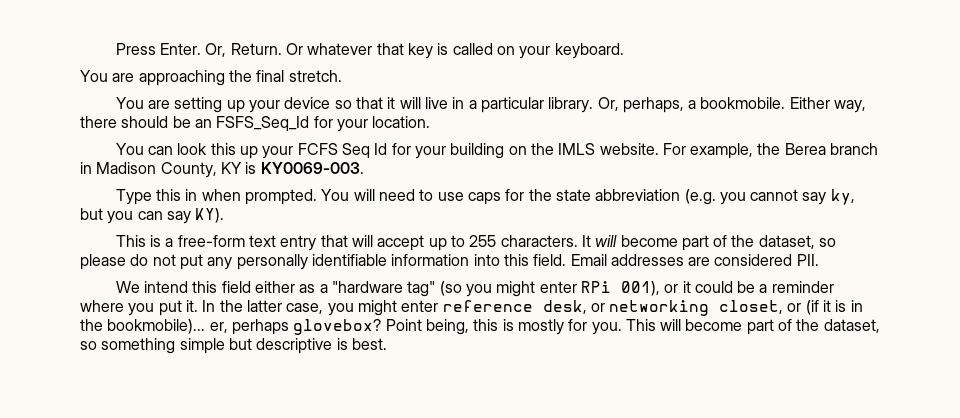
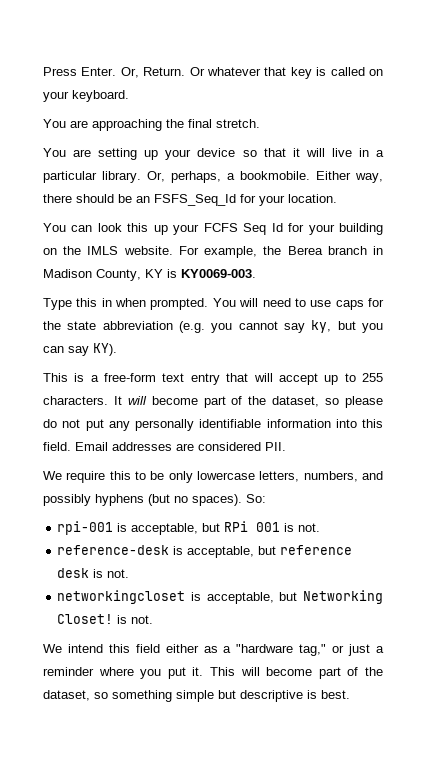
+ We require this to be only lowercase letters, numbers, and possibly hyphens (but no spaces). So:
+ rpi-001 is acceptable, but RPi 001 is not.
+ reference-desk is acceptable, but reference desk is not.
+ networkingcloset is acceptable, but Networking Closet! is not.
- We intend this field either as a "hardware tag" (so you might enter RPi 001), or it could be a reminder where you put it.
+ We intend this field either as a "hardware tag," or just a reminder where you put it.
- In the latter case, you might enter reference desk, or networking closet, or (if it is in the bookmobile)... er, perhaps glovebox? Point being, this is mostly for you.

